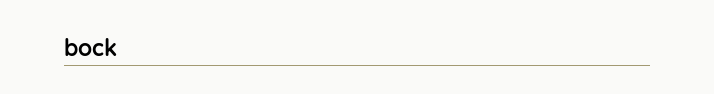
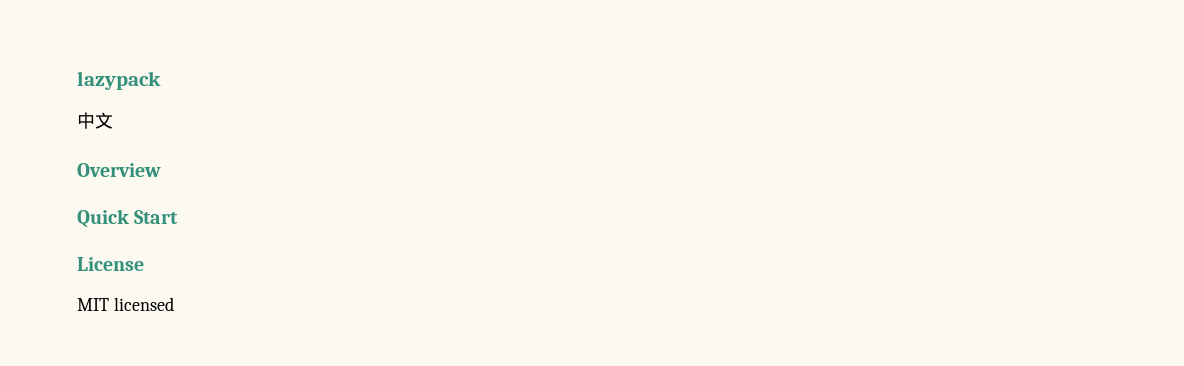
- bock
+ lazypack
+ 中文
+ Overview
+ Quick Start
+ License
+ MIT licensed

